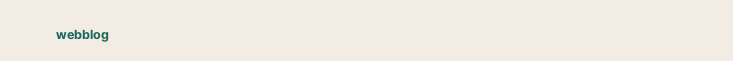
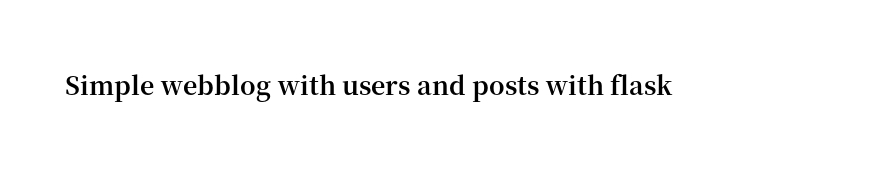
- webblog
+ Simple webblog with users and posts with flask

